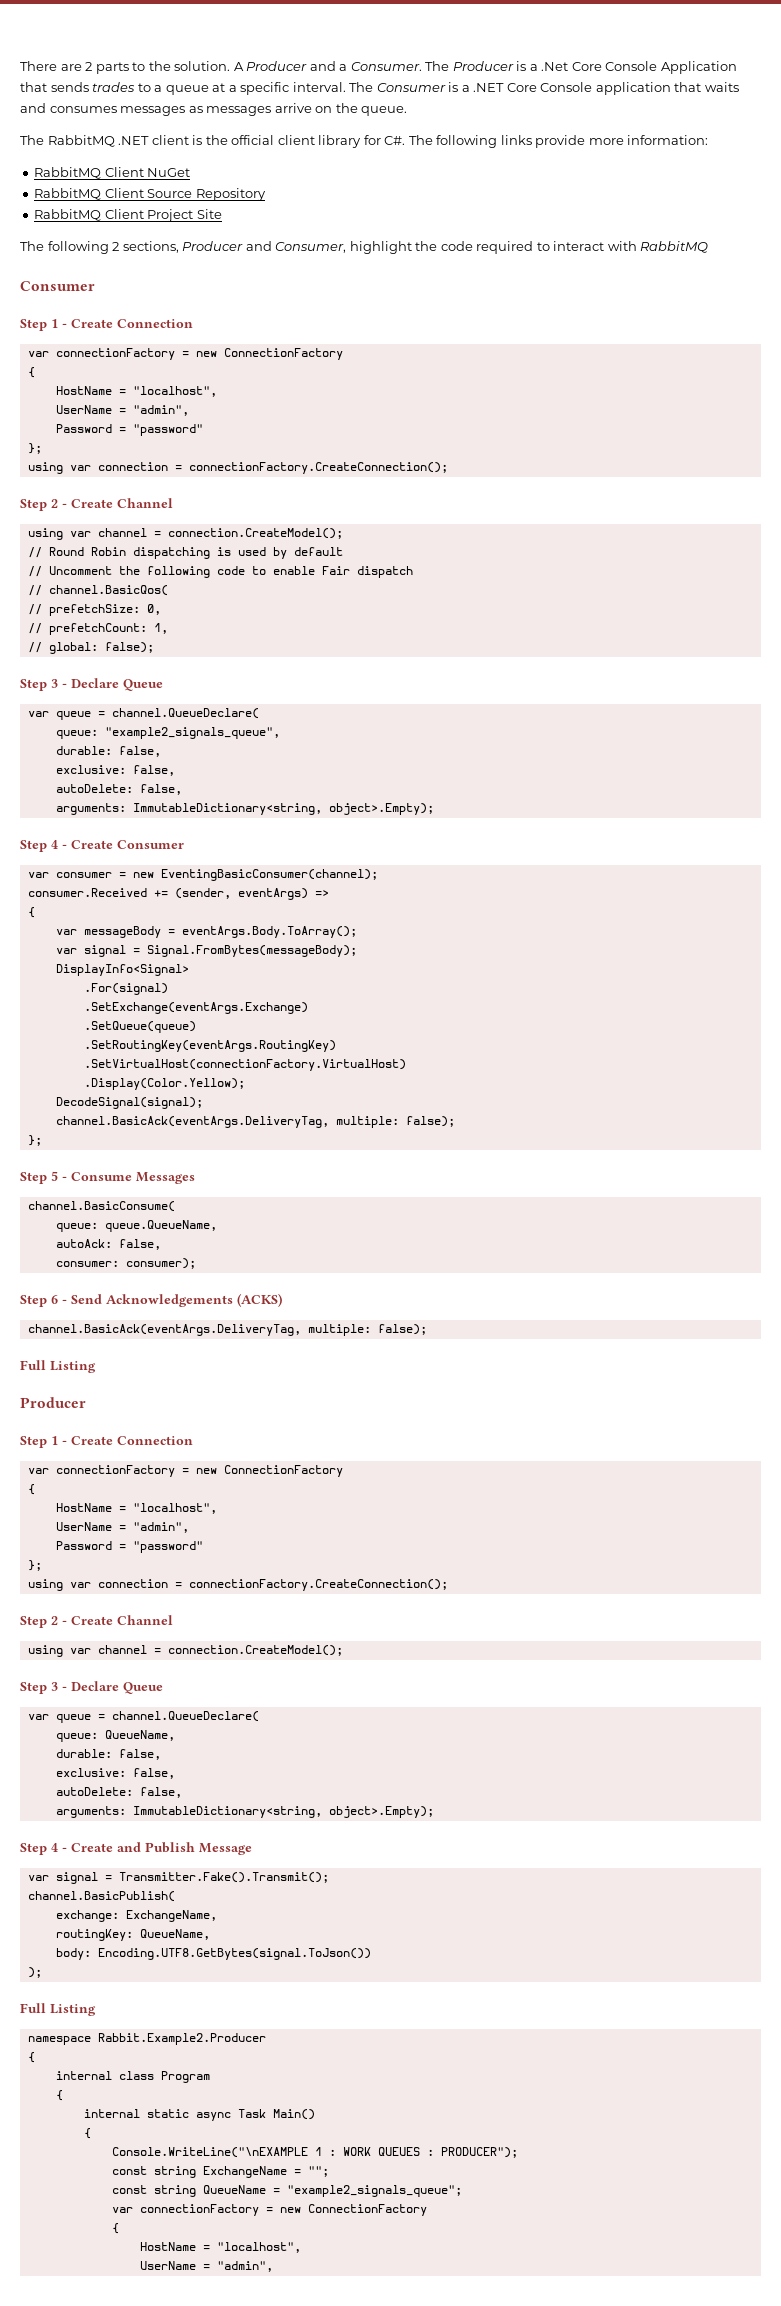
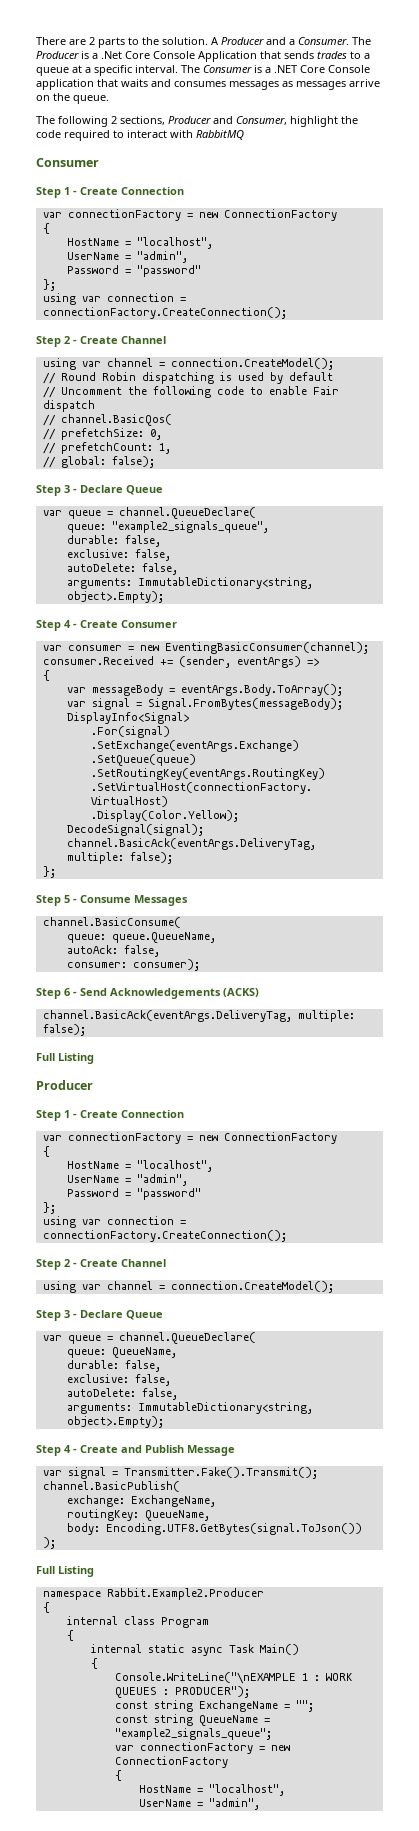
- The RabbitMQ .NET client is the official client library for C#. The following links provide more information:
- RabbitMQ Client NuGet
- RabbitMQ Client Source Repository
- RabbitMQ Client Project Site

